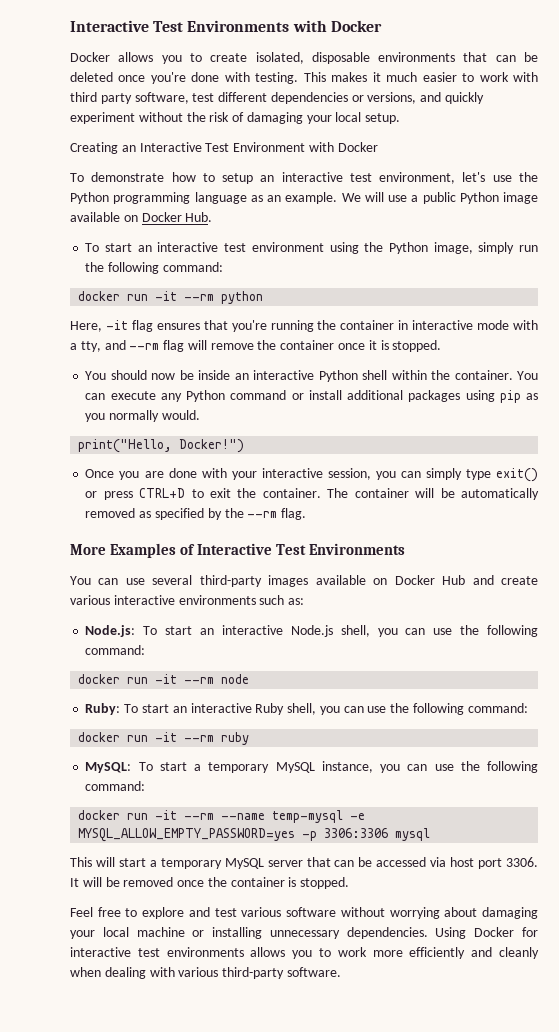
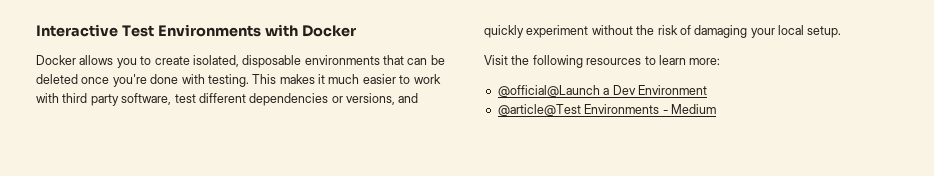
- Creating an Interactive Test Environment with Docker
- To demonstrate how to setup an interactive test environment, let's use the Python programming language as an example. We will use a public Python image available on Docker Hub.
- To start an interactive test environment using the Python image, simply run the following command:
- docker run -it --rm python
- Here, -it flag ensures that you're running the container in interactive mode with a tty, and --rm flag will remove the container once it is stopped.
- You should now be inside an interactive Python shell within the container. You can execute any Python command or install additional packages using pip as you normally would.
- print("Hello, Docker!")
- Once you are done with your interactive session, you can simply type exit() or press CTRL+D to exit the container. The container will be automatically removed as specified by the --rm flag.
- More Examples of Interactive Test Environments
- You can use several third-party images available on Docker Hub and create various interactive environments such as:
- Node.js: To start an interactive Node.js shell, you can use the following command:
- docker run -it --rm node
- Ruby: To start an interactive Ruby shell, you can use the following command:
- docker run -it --rm ruby
- MySQL: To start a temporary MySQL instance, you can use the following command:
- docker run -it --rm --name temp-mysql -e MYSQL_ALLOW_EMPTY_PASSWORD=yes -p 3306:3306 mysql
- This will start a temporary MySQL server that can be accessed via host port 3306. It will be removed once the container is stopped.
- Feel free to explore and test various software without worrying about damaging your local machine or installing unnecessary dependencies. Using Docker for interactive test environments allows you to work more efficiently and cleanly when dealing with various third-party software.
+ Visit the following resources to learn more:
+ @official@Launch a Dev Environment
+ @article@Test Environments - Medium

